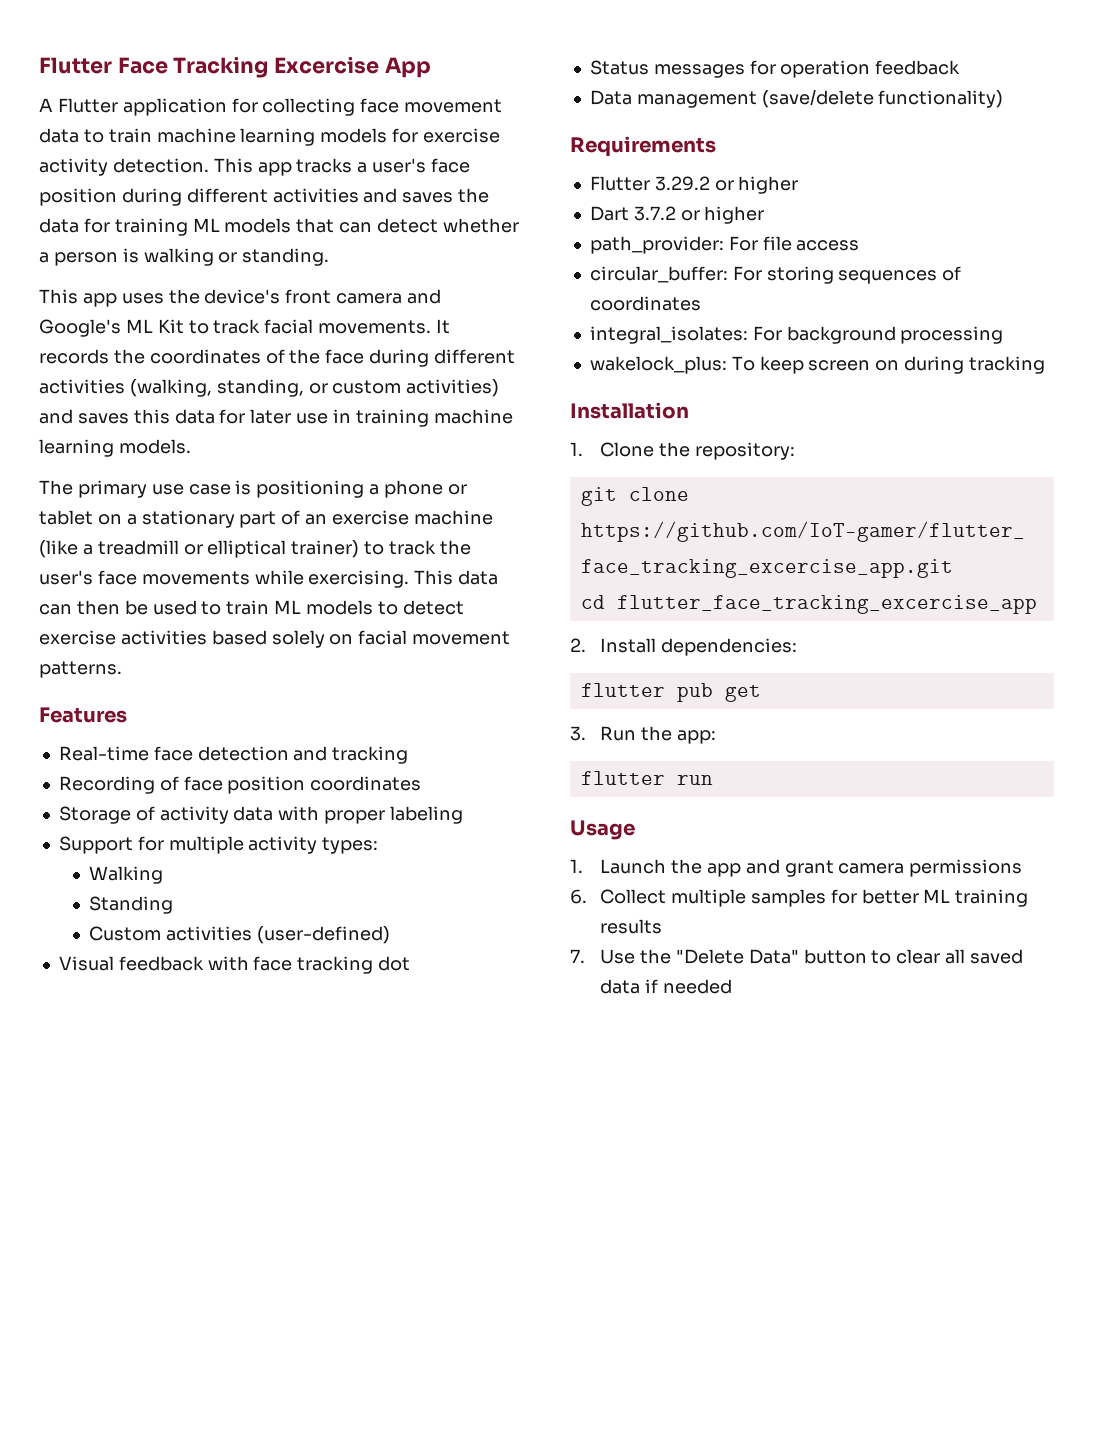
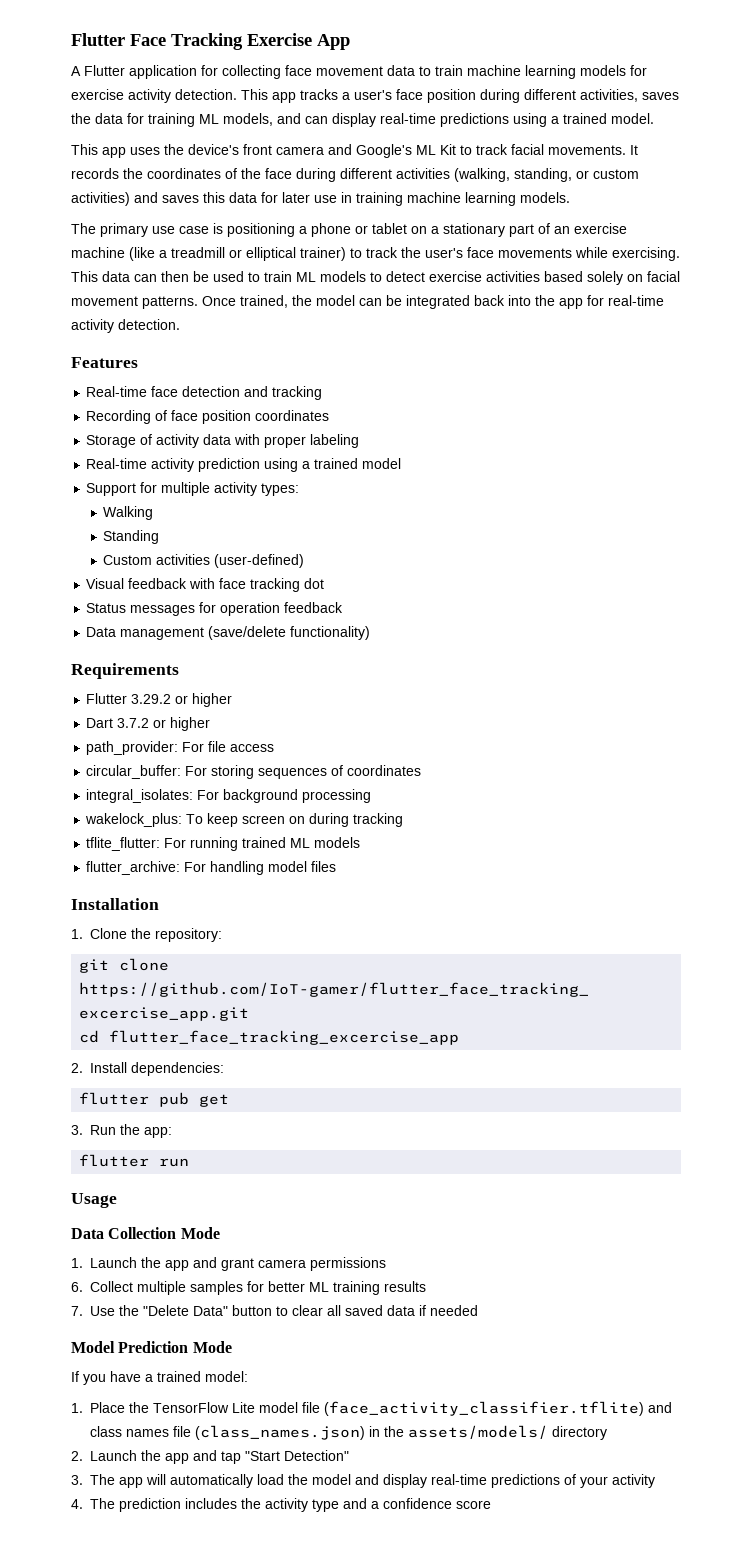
- Flutter Face Tracking Excercise App
+ Flutter Face Tracking Exercise App
- This app tracks a user's face position during different activities and saves the data for training ML models that can detect whether a person is walking or standing.
+ This app tracks a user's face position during different activities, saves the data for training ML models, and can display real-time predictions using a trained model.
+ Once trained, the model can be integrated back into the app for real-time activity detection.
+ Real-time activity prediction using a trained model
+ tflite_flutter: For running trained ML models
+ flutter_archive: For handling model files
+ Data Collection Mode
+ Model Prediction Mode
+ If you have a trained model:
+ 1. Place the TensorFlow Lite model file (face_activity_classifier.tflite) and class names file (class_names.json) in the assets/models/ directory
+ 2. Launch the app and tap "Start Detection"
+ 3. The app will automatically load the model and display real-time predictions of your activity
+ 4. The prediction includes the activity type and a confidence score

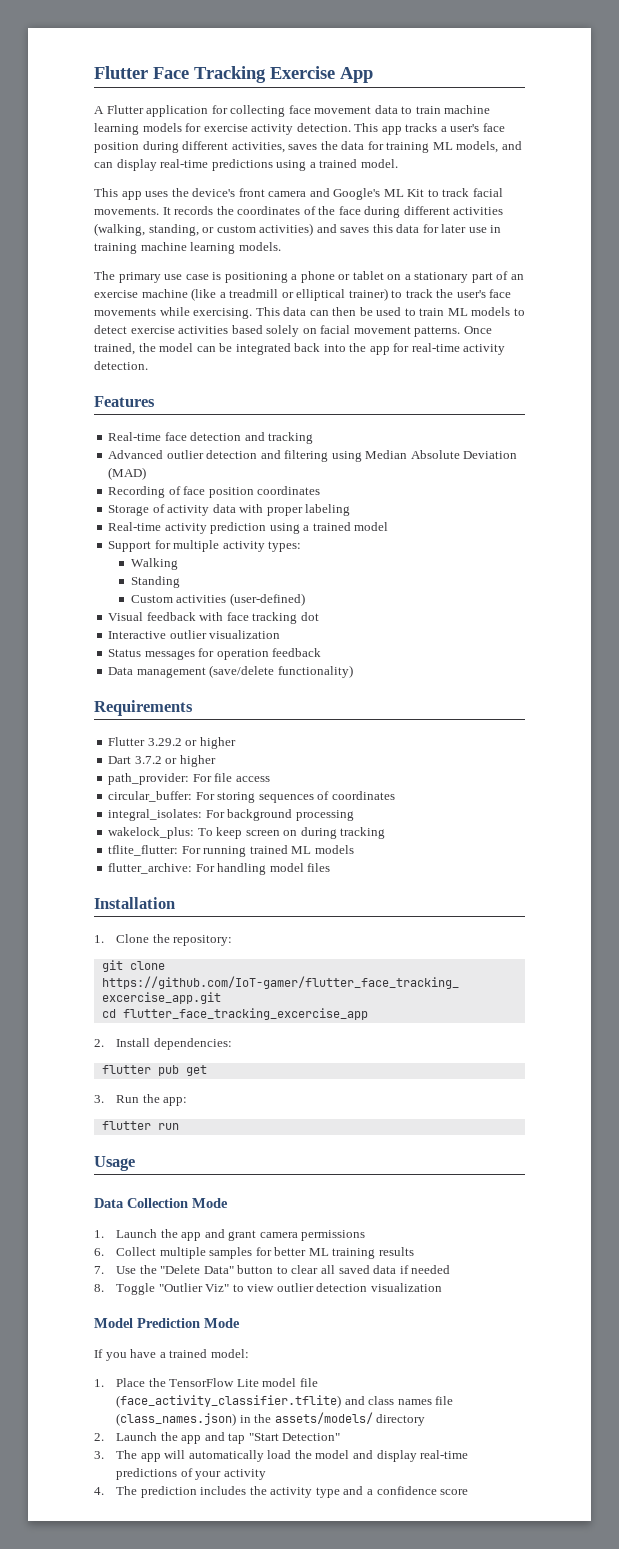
+ Advanced outlier detection and filtering using Median Absolute Deviation (MAD)
+ Interactive outlier visualization
+ 8. Toggle "Outlier Viz" to view outlier detection visualization

